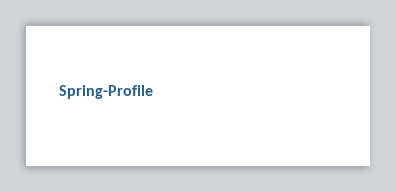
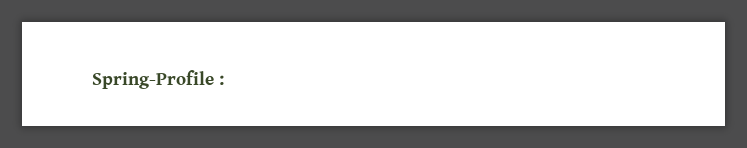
- Spring-Profile
+ Spring-Profile :

